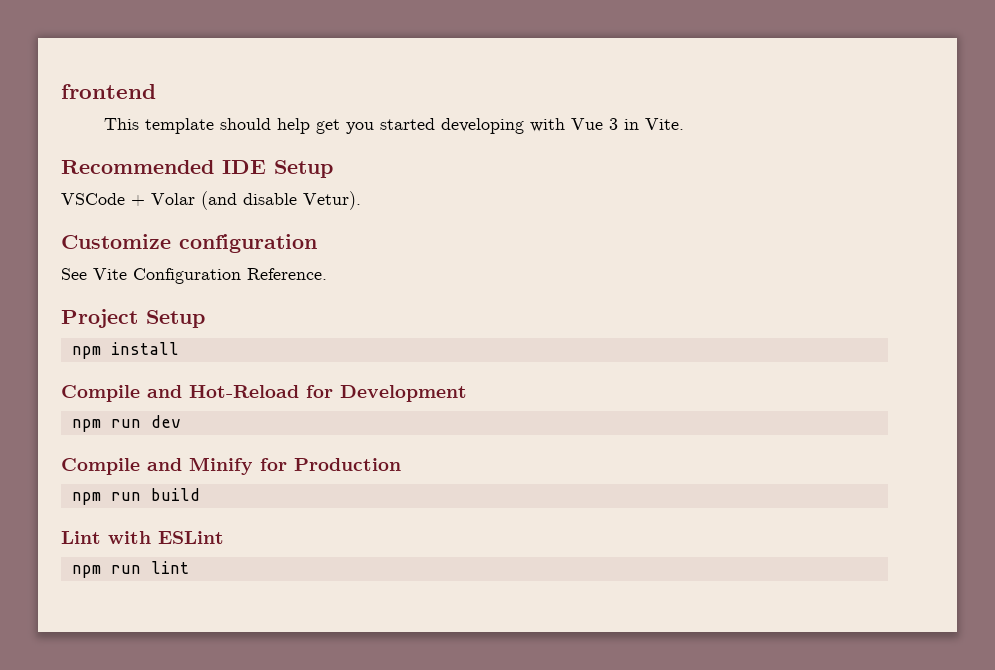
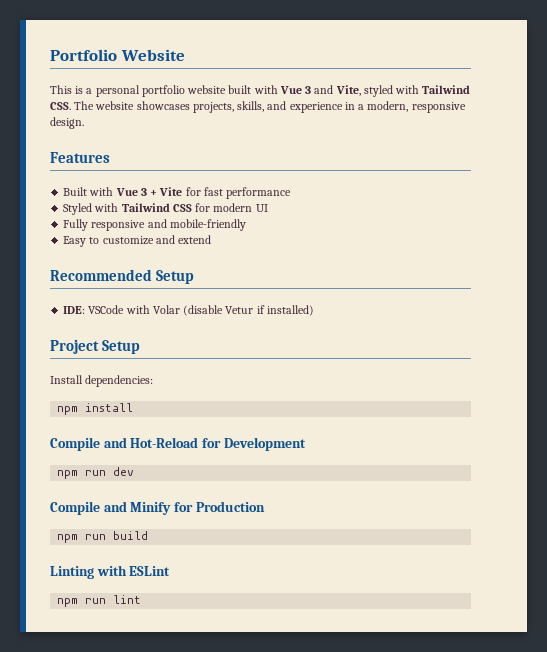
- frontend
+ Portfolio Website
- This template should help get you started developing with Vue 3 in Vite.
+ This is a personal portfolio website built with Vue 3 and Vite, styled with Tailwind CSS. The website showcases projects, skills, and experience in a modern, responsive design.
+ Features
+ Built with Vue 3 + Vite for fast performance
+ Styled with Tailwind CSS for modern UI
+ Fully responsive and mobile-friendly
+ Easy to customize and extend
- Recommended IDE Setup
- VSCode + Volar (and disable Vetur).
- Customize configuration
- See Vite Configuration Reference.
+ Recommended Setup
+ IDE: VSCode with Volar (disable Vetur if installed)
+ Install dependencies:
- Lint with ESLint
+ Linting with ESLint

